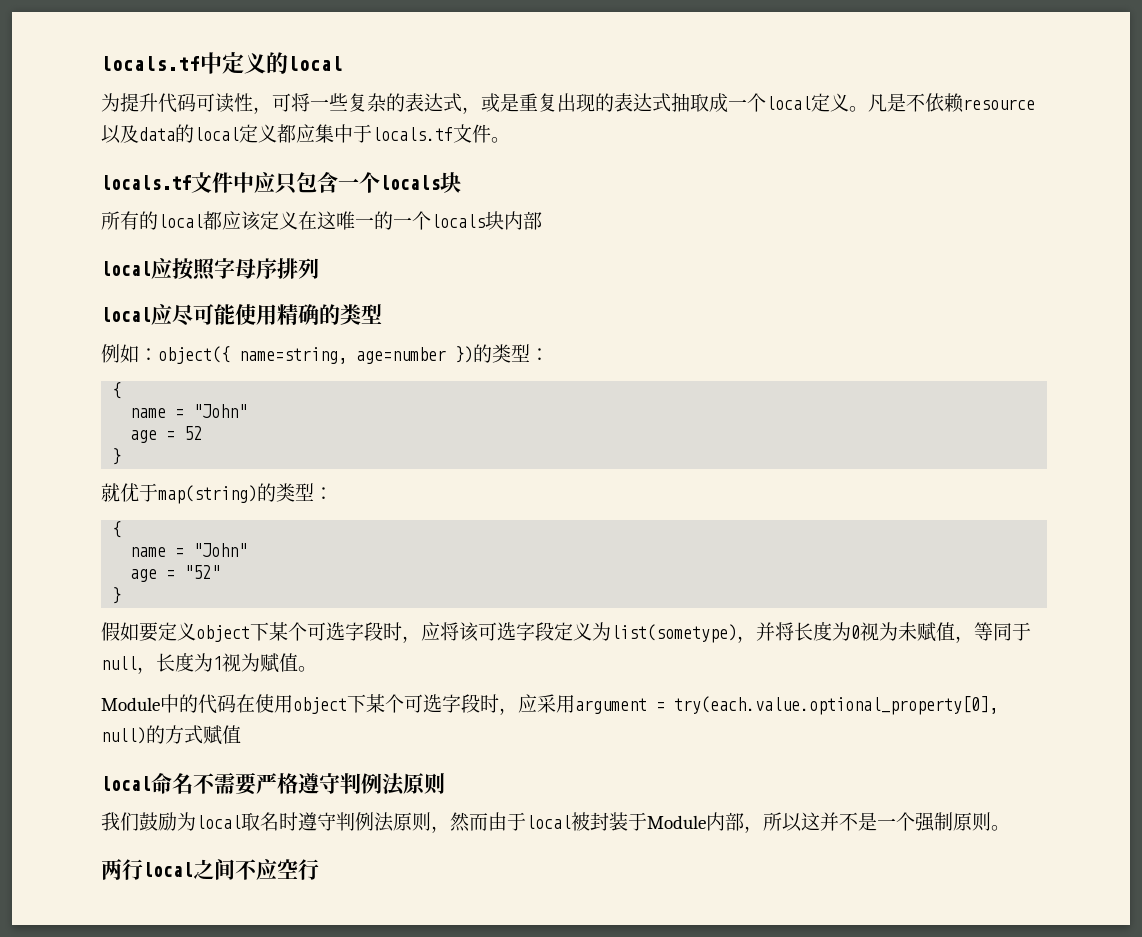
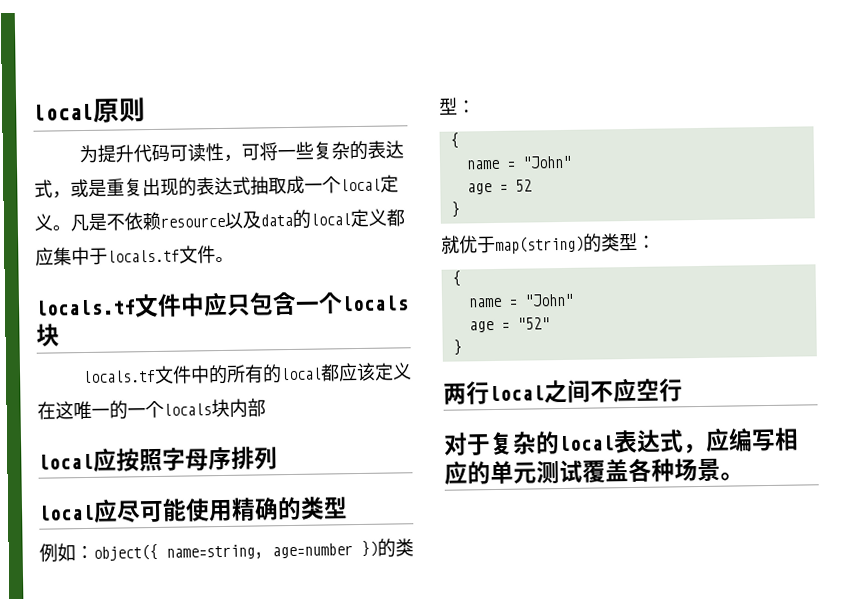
- locals.tf中定义的local
+ local原则
- 所有的local都应该定义在这唯一的一个locals块内部
+ locals.tf文件中的所有的local都应该定义在这唯一的一个locals块内部
- 假如要定义object下某个可选字段时，应将该可选字段定义为list(sometype)，并将长度为0视为未赋值，等同于null，长度为1视为赋值。
- Module中的代码在使用object下某个可选字段时，应采用argument = try(each.value.optional_property[0], null)的方式赋值
- local命名不需要严格遵守判例法原则
- 我们鼓励为local取名时遵守判例法原则，然而由于local被封装于Module内部，所以这并不是一个强制原则。
+ 对于复杂的local表达式，应编写相应的单元测试覆盖各种场景。

